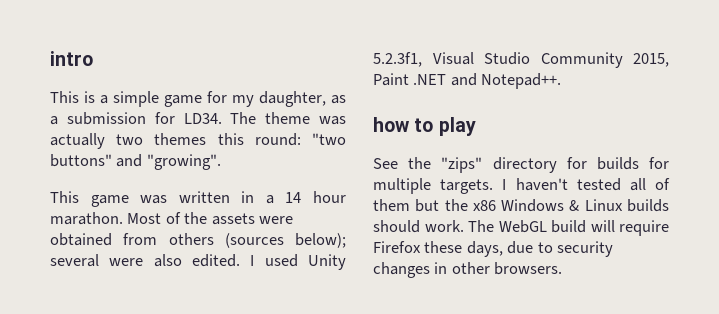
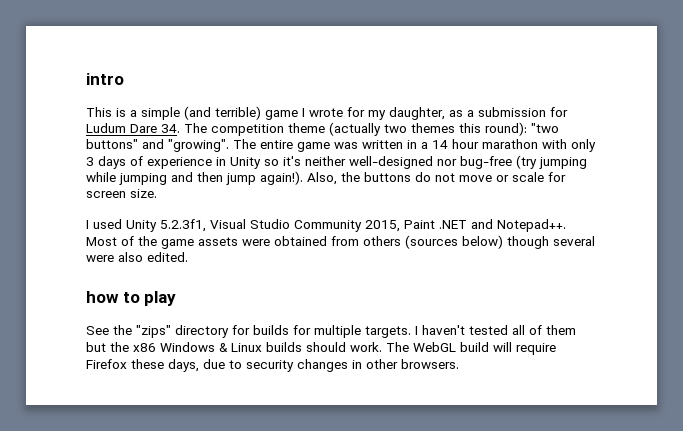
- This is a simple game for my daughter, as a submission for LD34. The theme was actually two themes this round: "two buttons" and "growing".
- This game was written in a 14 hour marathon. Most of the assets were obtained from others (sources below); several were also edited. I used Unity 5.2.3f1, Visual Studio Community 2015, Paint .NET and Notepad++.
+ This is a simple (and terrible) game I wrote for my daughter, as a submission for Ludum Dare 34. The competition theme (actually two themes this round): "two buttons" and "growing". The entire game was written in a 14 hour marathon with only 3 days of experience in Unity so it's neither well-designed nor bug-free (try jumping while jumping and then jump again!). Also, the buttons do not move or scale for screen size.
+ I used Unity 5.2.3f1, Visual Studio Community 2015, Paint .NET and Notepad++. Most of the game assets were obtained from others (sources below) though several were also edited.

